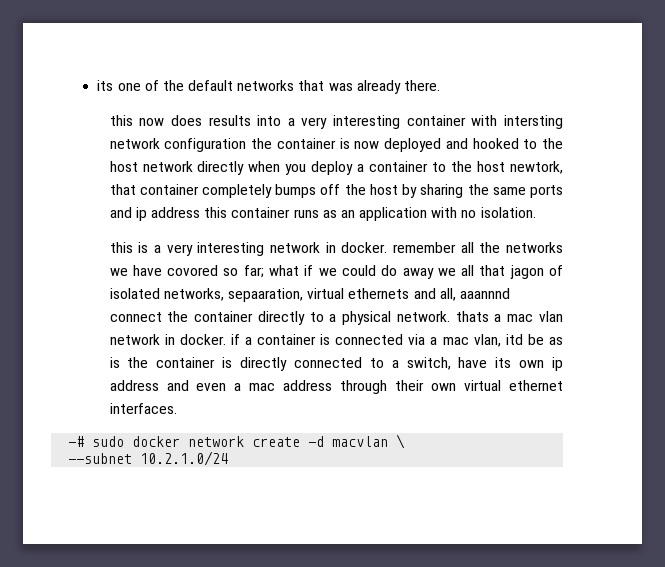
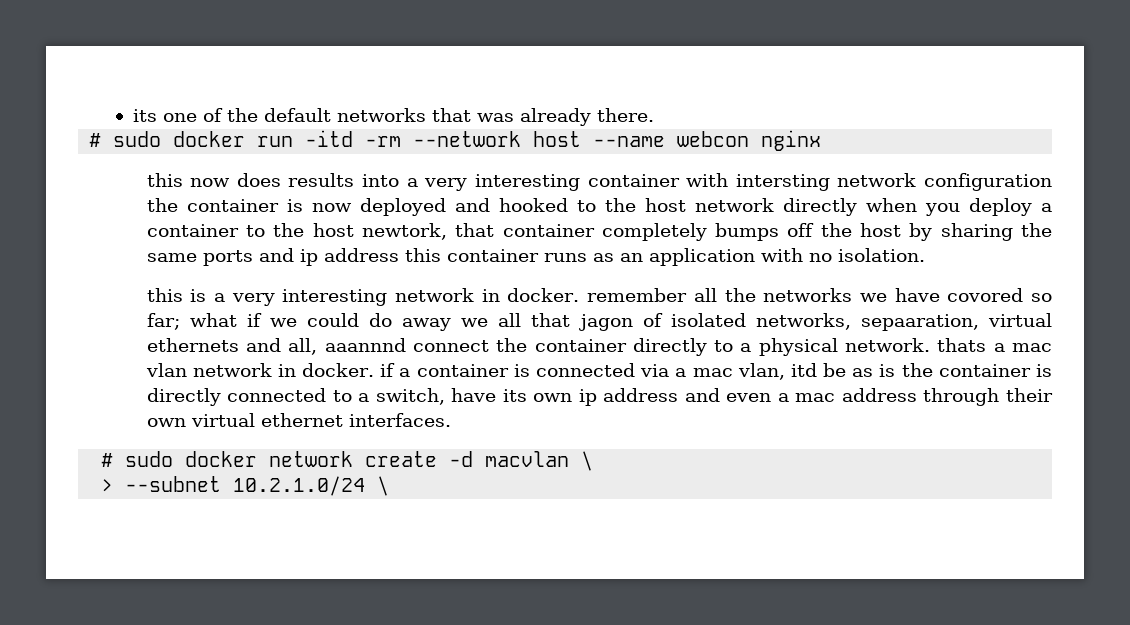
+ # sudo docker run -itd -rm --network host --name webcon nginx
- -# sudo docker network create -d macvlan \
+ # sudo docker network create -d macvlan \
- --subnet 10.2.1.0/24
+ > --subnet 10.2.1.0/24 \

